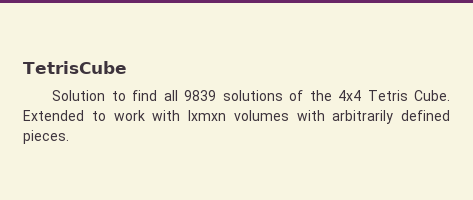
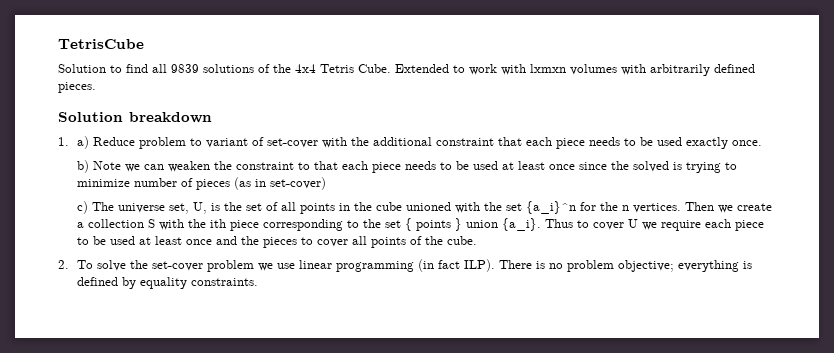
+ Solution breakdown
+ 1. a) Reduce problem to variant of set-cover with the additional constraint that each piece needs to be used exactly once.
+ b) Note we can weaken the constraint to that each piece needs to be used at least once since the solved is trying to minimize number of pieces (as in set-cover)
+ c) The universe set, U, is the set of all points in the cube unioned with the set {a_i}^n for the n vertices. Then we create a collection S with the ith piece corresponding to the set { points } union {a_i}. Thus to cover U we require each piece to be used at least once and the pieces to cover all points of the cube.
+ 2. To solve the set-cover problem we use linear programming (in fact ILP). There is no problem objective; everything is defined by equality constraints.

